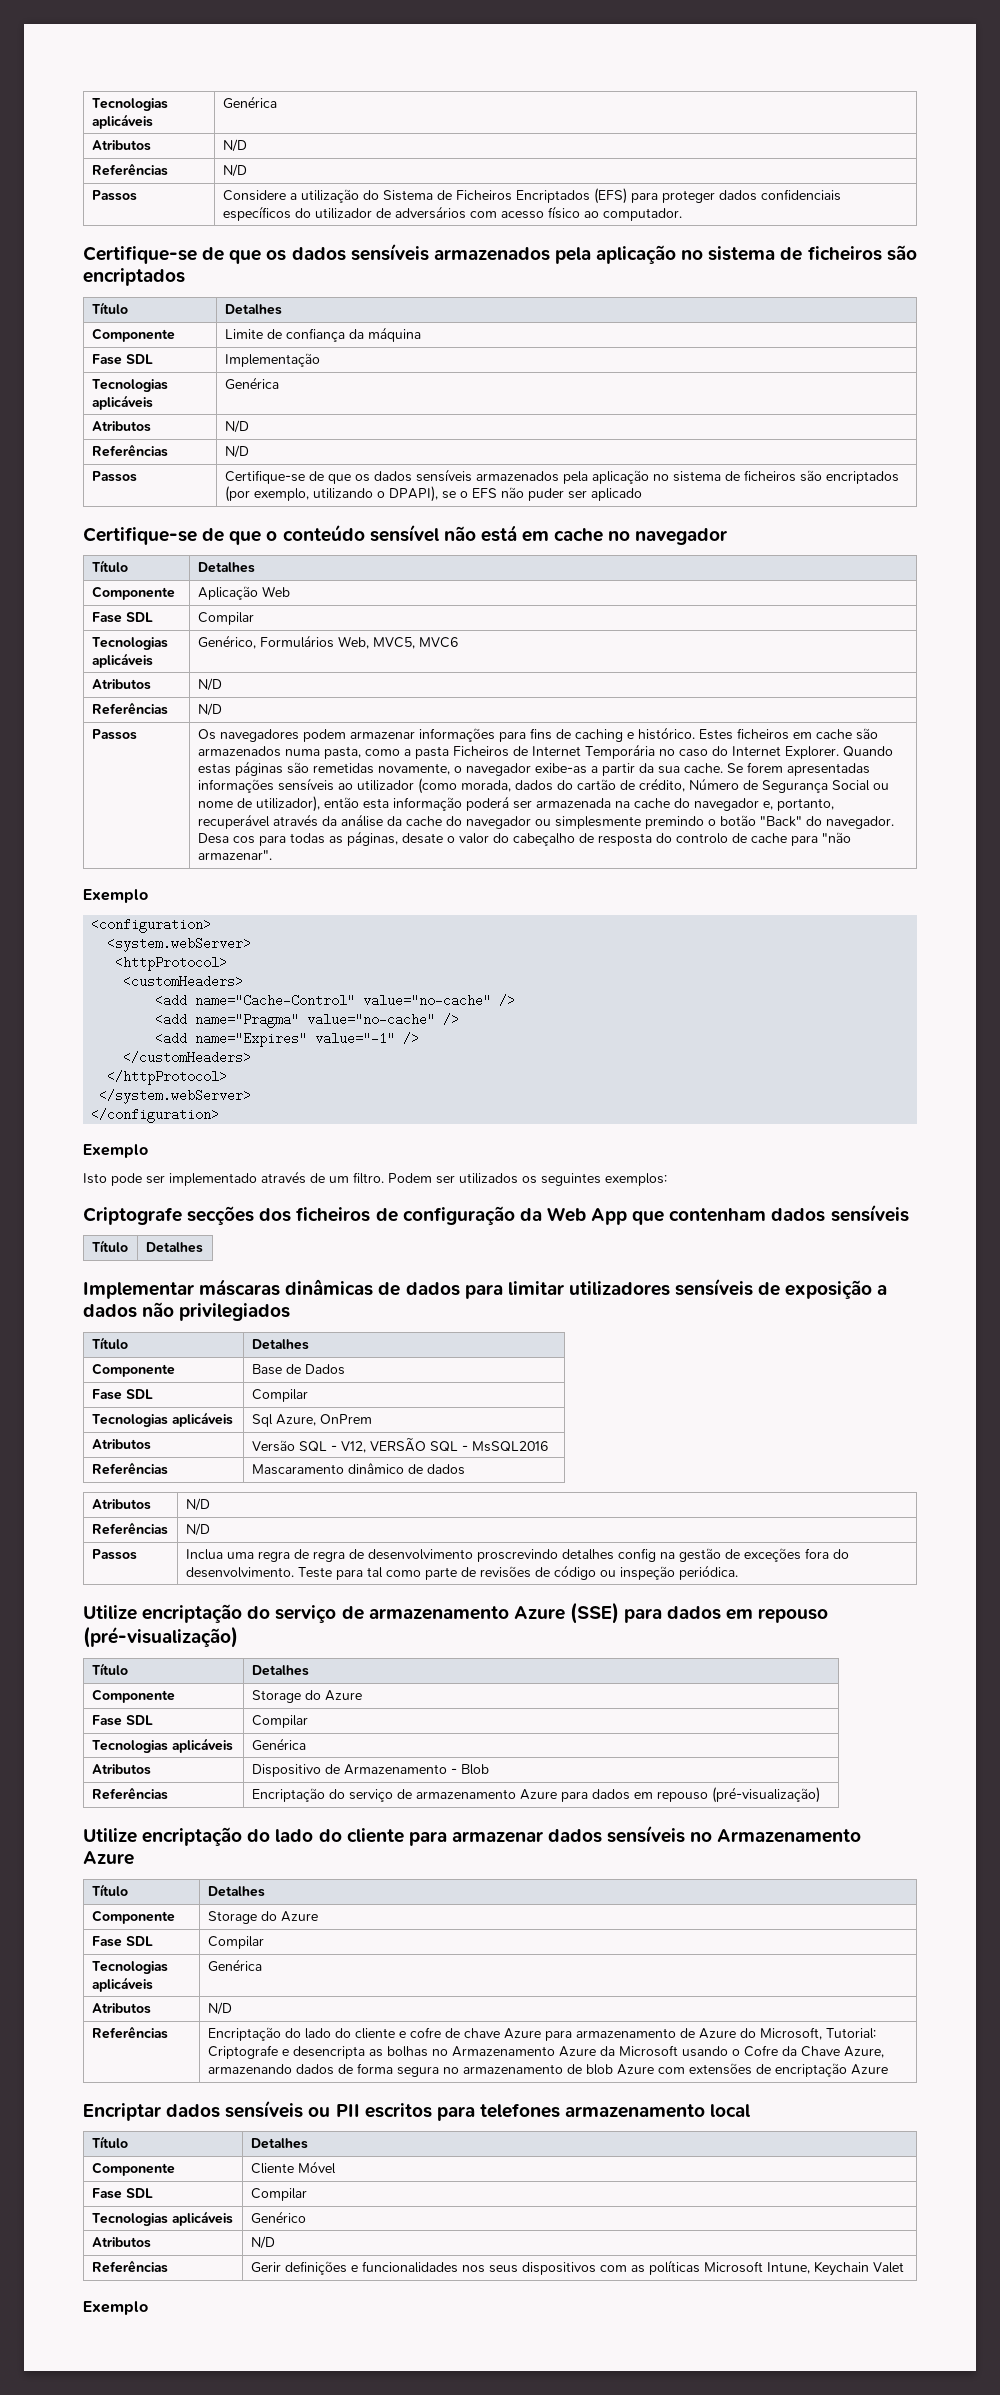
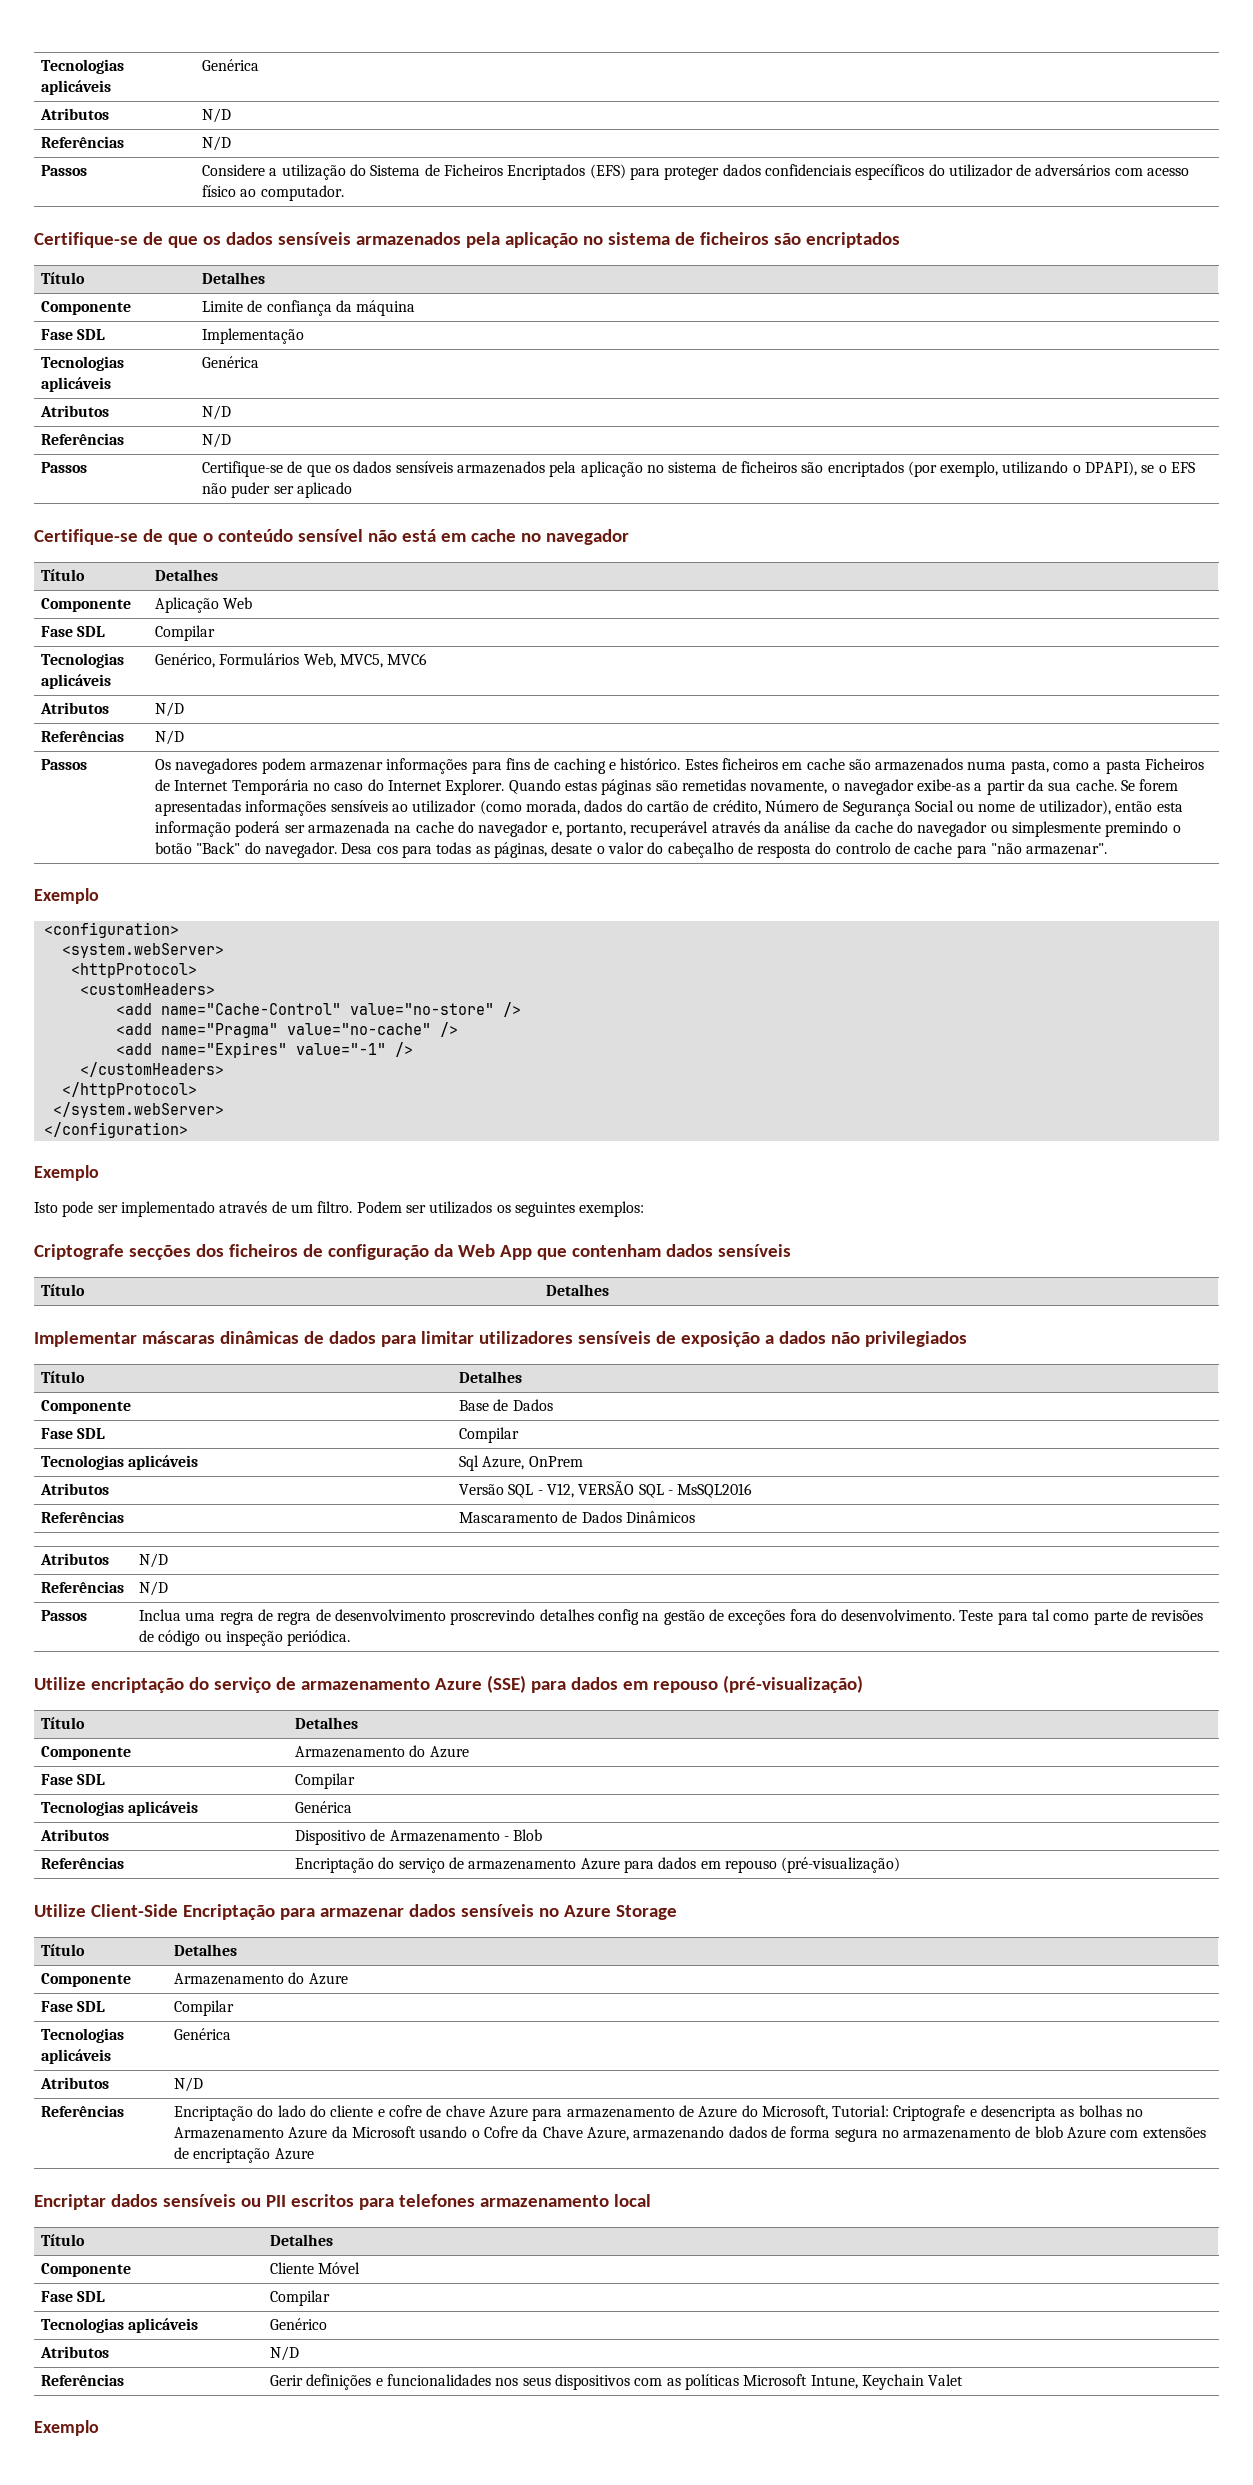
- <add name="Cache-Control" value="no-cache" />
+ <add name="Cache-Control" value="no-store" />
- Referências | Mascaramento dinâmico de dados
+ Referências | Mascaramento de Dados Dinâmicos
  Utilize encriptação do serviço de armazenamento Azure (SSE) para dados em repouso (pré-visualização)
  Título | Detalhes
- Componente | Storage do Azure
+ Componente | Armazenamento do Azure
- Utilize encriptação do lado do cliente para armazenar dados sensíveis no Armazenamento Azure
+ Utilize Client-Side Encriptação para armazenar dados sensíveis no Azure Storage
  Título | Detalhes
- Componente | Storage do Azure
+ Componente | Armazenamento do Azure

